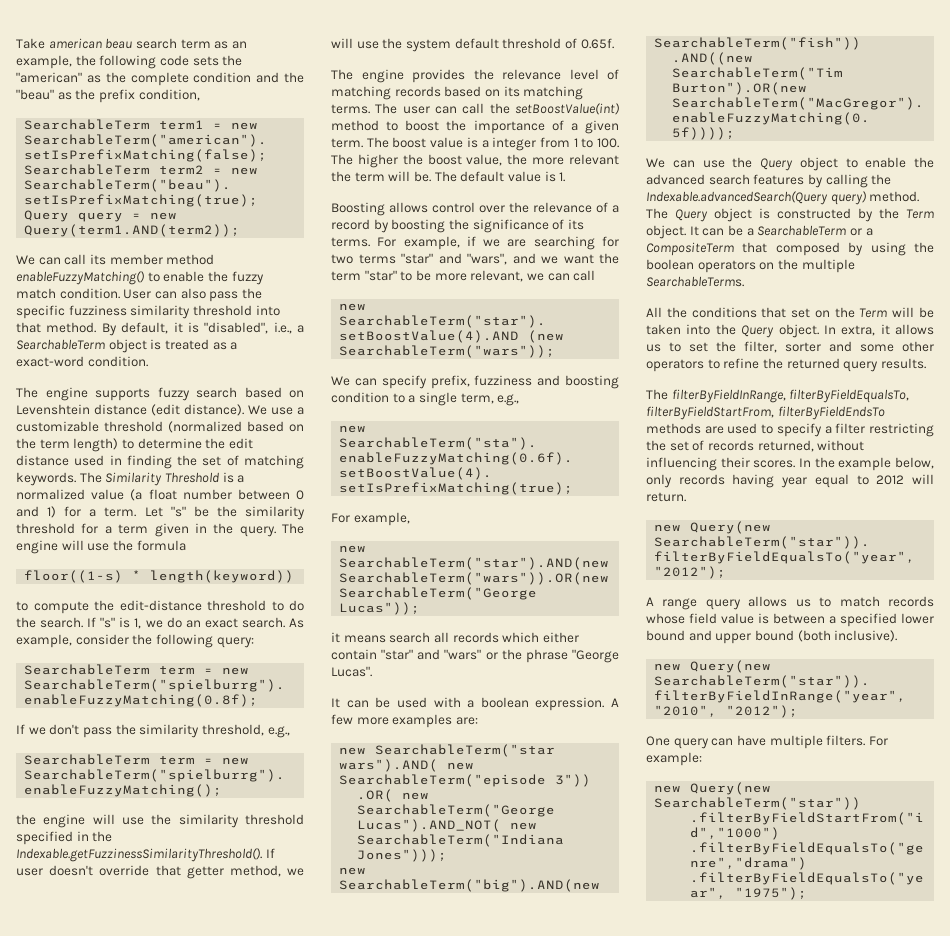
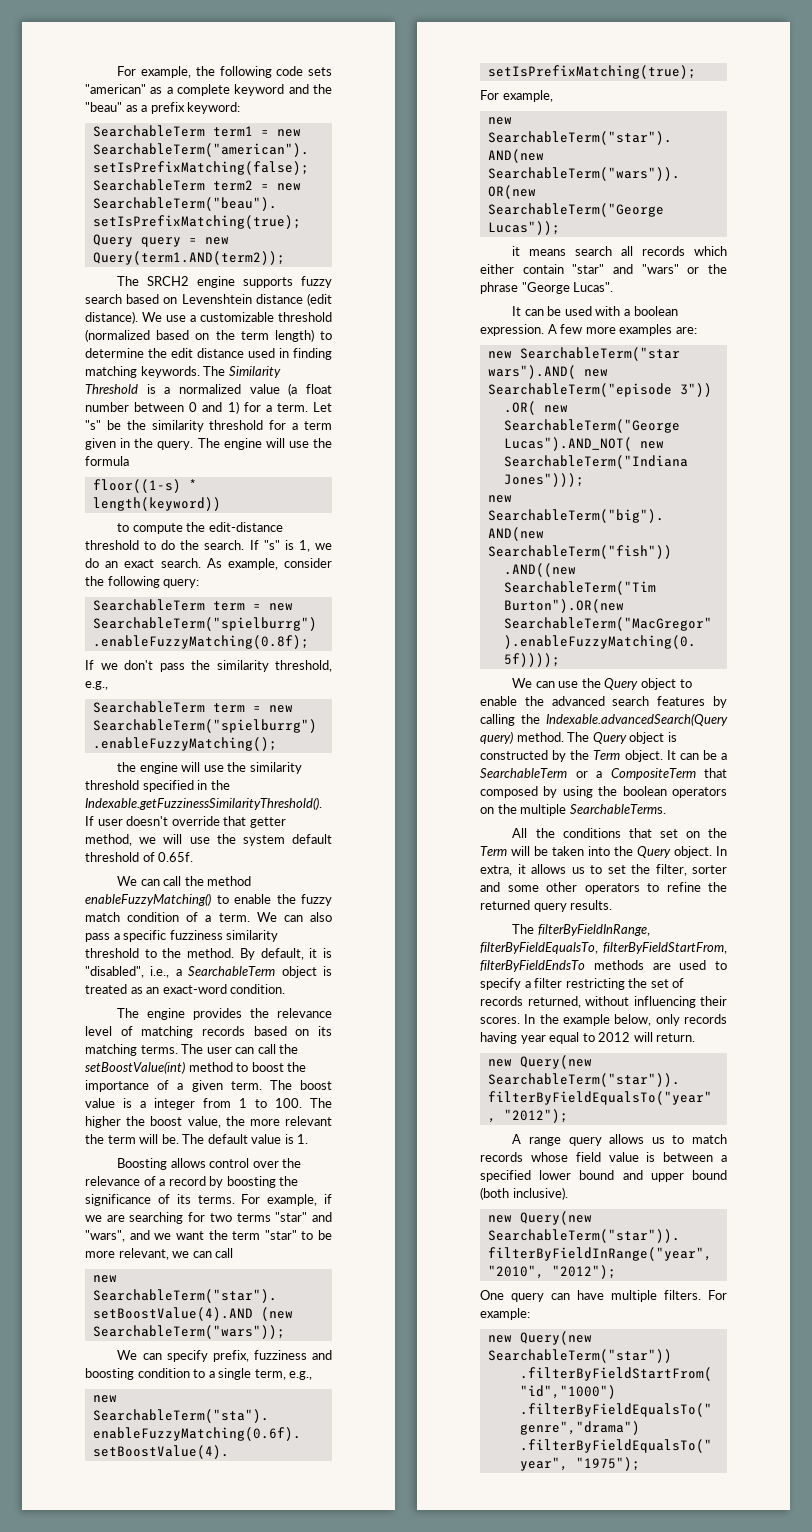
- Take american beau search term as an example, the following code sets the "american" as the complete condition and the "beau" as the prefix condition,
+ For example, the following code sets "american" as a complete keyword and the "beau" as a prefix keyword:
- We can call its member method enableFuzzyMatching() to enable the fuzzy match condition. User can also pass the specific fuzziness similarity threshold into that method. By default, it is "disabled", i.e., a SearchableTerm object is treated as a exact-word condition.
- The engine supports fuzzy search based on Levenshtein distance (edit distance).
+ The SRCH2 engine supports fuzzy search based on Levenshtein distance (edit distance).
- We use a customizable threshold (normalized based on the term length) to determine the edit distance used in finding the set of matching keywords.
+ We use a customizable threshold (normalized based on the term length) to determine the edit distance used in finding matching keywords.
+ We can call the method enableFuzzyMatching() to enable the fuzzy match condition of a term. We can also pass a specific fuzziness similarity threshold to the method. By default, it is "disabled", i.e., a SearchableTerm object is treated as an exact-word condition.

